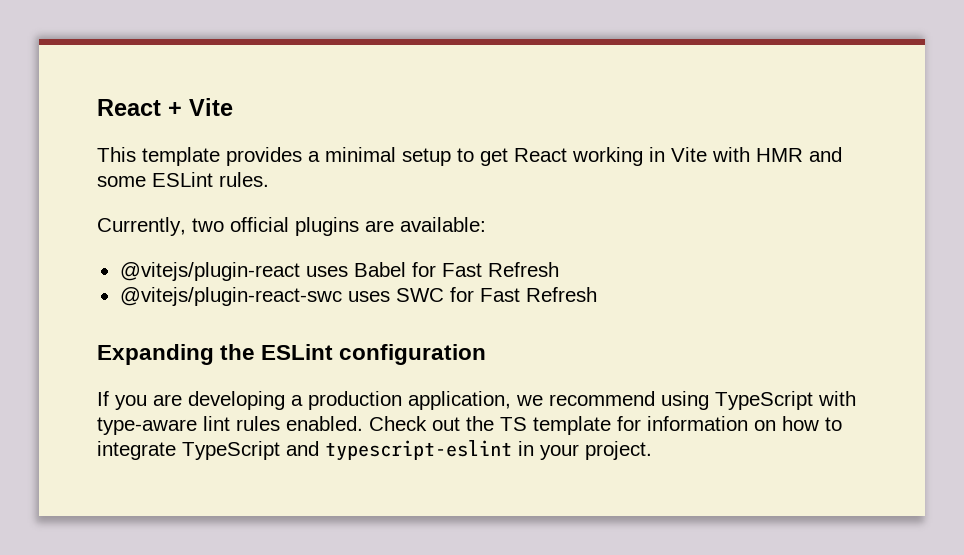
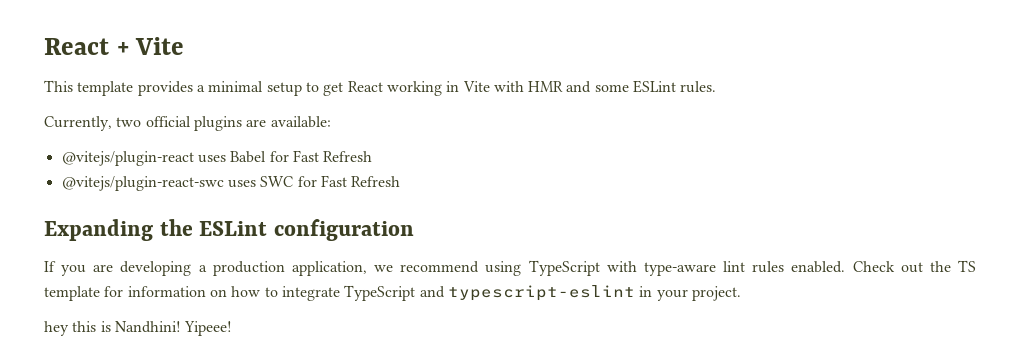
+ hey this is Nandhini! Yipeee!

